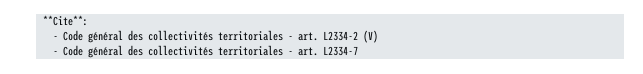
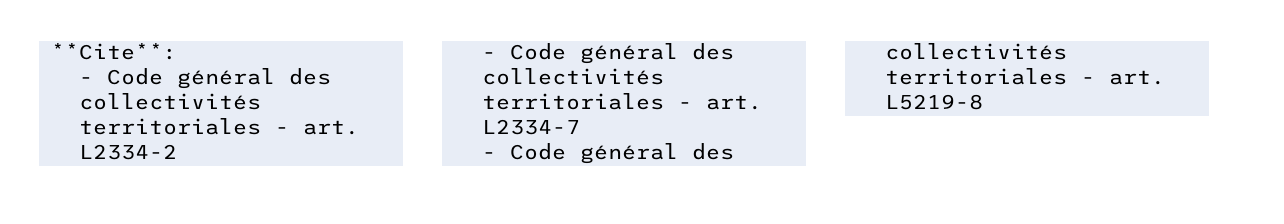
- - Code général des collectivités territoriales - art. L2334-2 (V)
+ - Code général des collectivités territoriales - art. L2334-2
+ - Code général des collectivités territoriales - art. L5219-8

